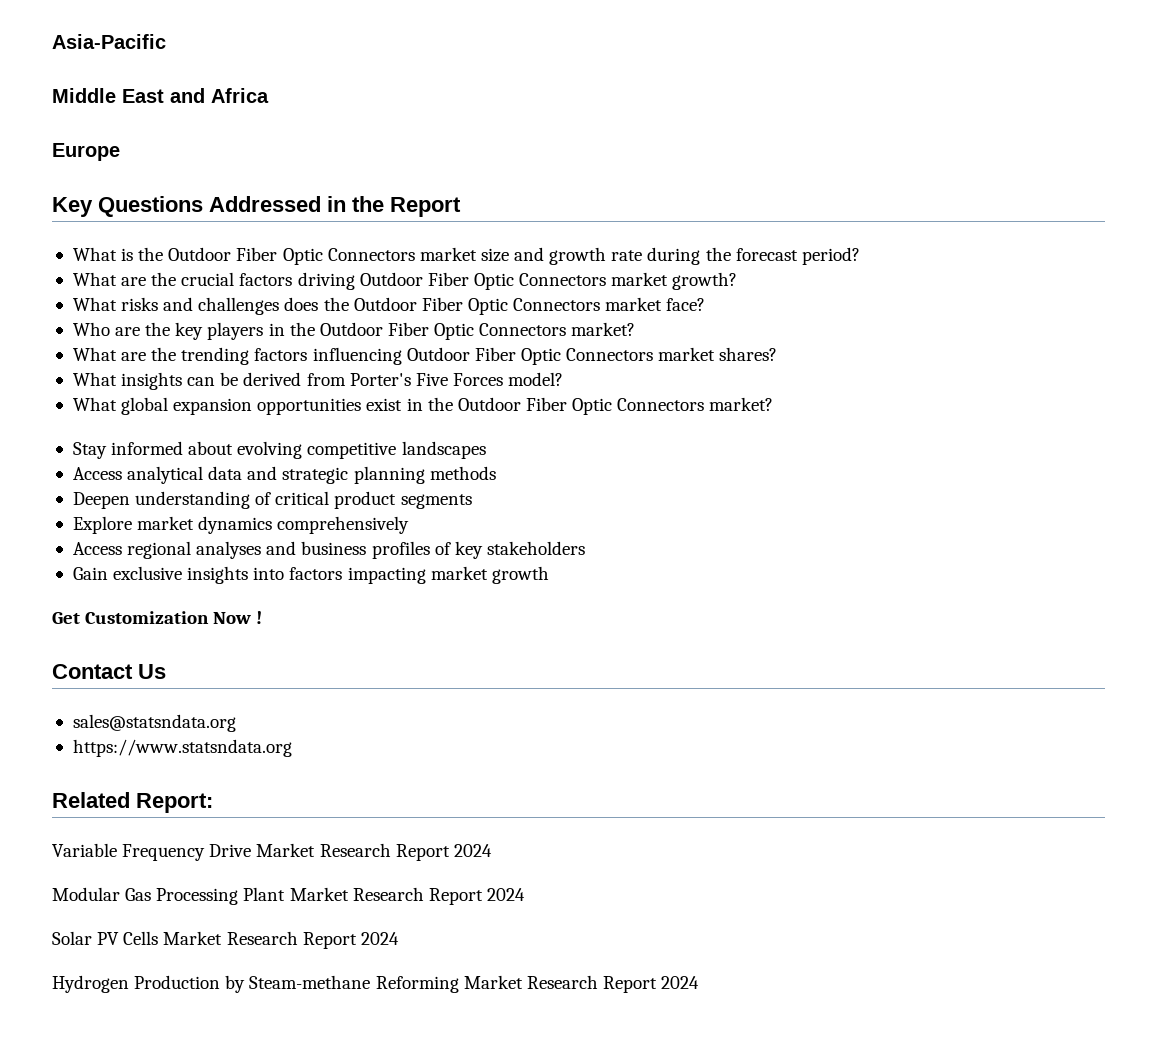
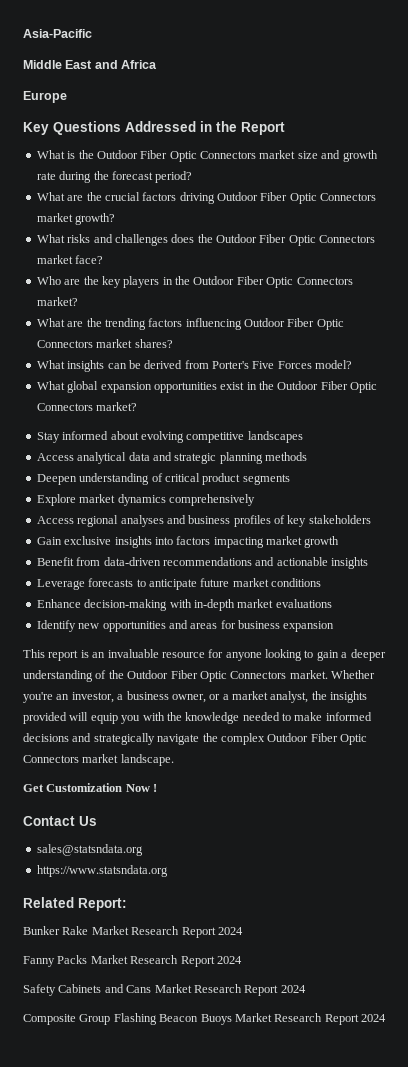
+ Benefit from data-driven recommendations and actionable insights
+ Leverage forecasts to anticipate future market conditions
+ Enhance decision-making with in-depth market evaluations
+ Identify new opportunities and areas for business expansion
+ This report is an invaluable resource for anyone looking to gain a deeper understanding of the Outdoor Fiber Optic Connectors market. Whether you're an investor, a business owner, or a market analyst, the insights provided will equip you with the knowledge needed to make informed decisions and strategically navigate the complex Outdoor Fiber Optic Connectors market landscape.
- Variable Frequency Drive Market Research Report 2024
- Modular Gas Processing Plant Market Research Report 2024
- Solar PV Cells Market Research Report 2024
- Hydrogen Production by Steam-methane Reforming Market Research Report 2024
+ Bunker Rake Market Research Report 2024
+ Fanny Packs Market Research Report 2024
+ Safety Cabinets and Cans Market Research Report 2024
+ Composite Group Flashing Beacon Buoys Market Research Report 2024

